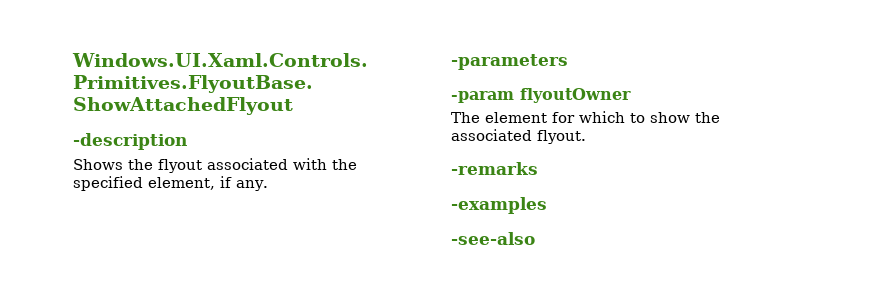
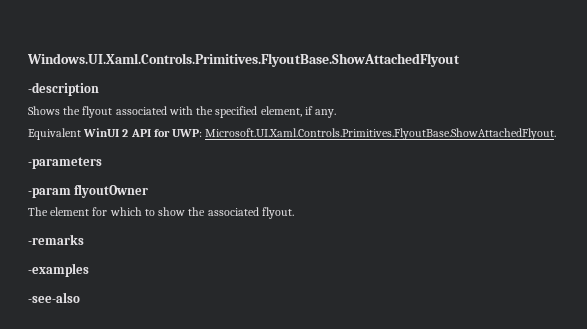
+ Equivalent WinUI 2 API for UWP: Microsoft.UI.Xaml.Controls.Primitives.FlyoutBase.ShowAttachedFlyout.

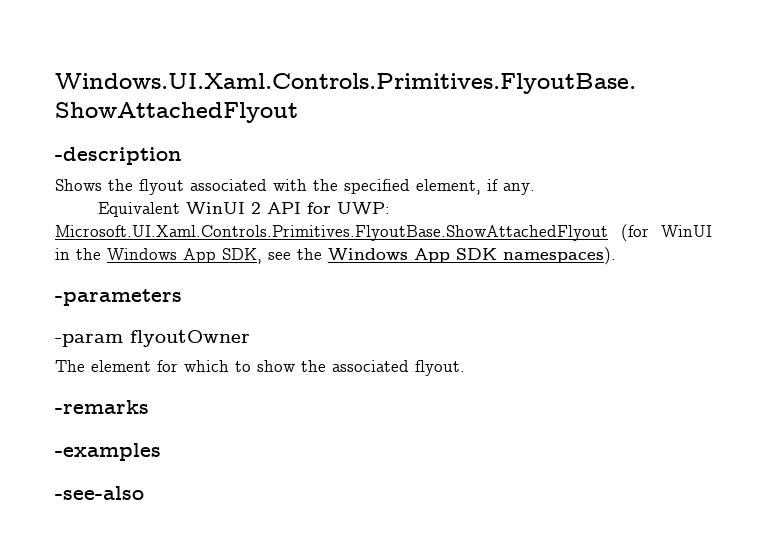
- Equivalent WinUI 2 API for UWP: Microsoft.UI.Xaml.Controls.Primitives.FlyoutBase.ShowAttachedFlyout.
+ Equivalent WinUI 2 API for UWP: Microsoft.UI.Xaml.Controls.Primitives.FlyoutBase.ShowAttachedFlyout (for WinUI in the Windows App SDK, see the Windows App SDK namespaces).

